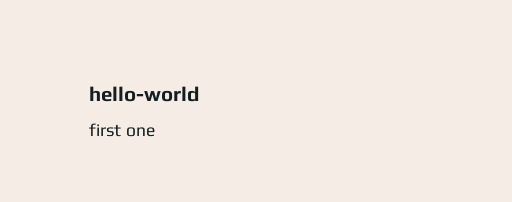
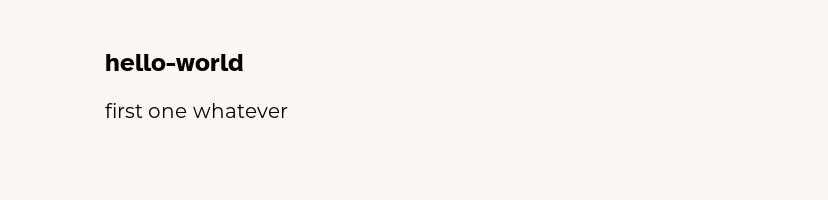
- first one
+ first one whatever

